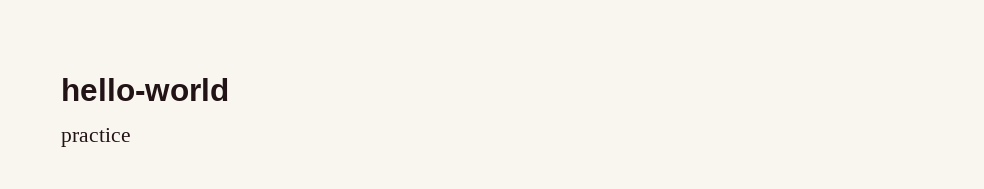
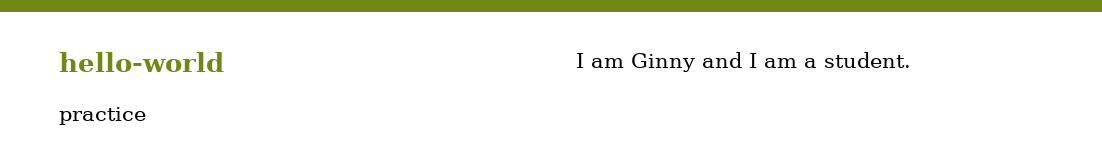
+ I am Ginny and I am a student.

